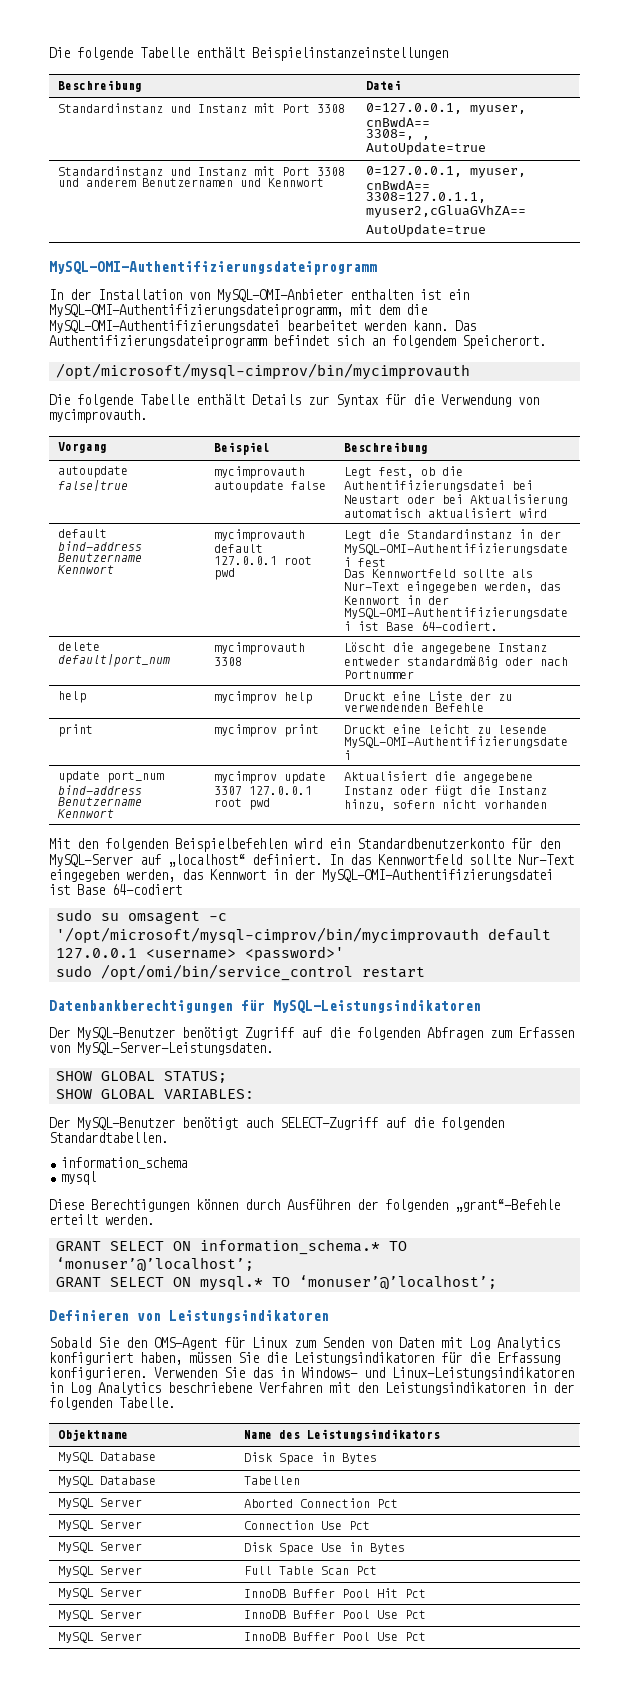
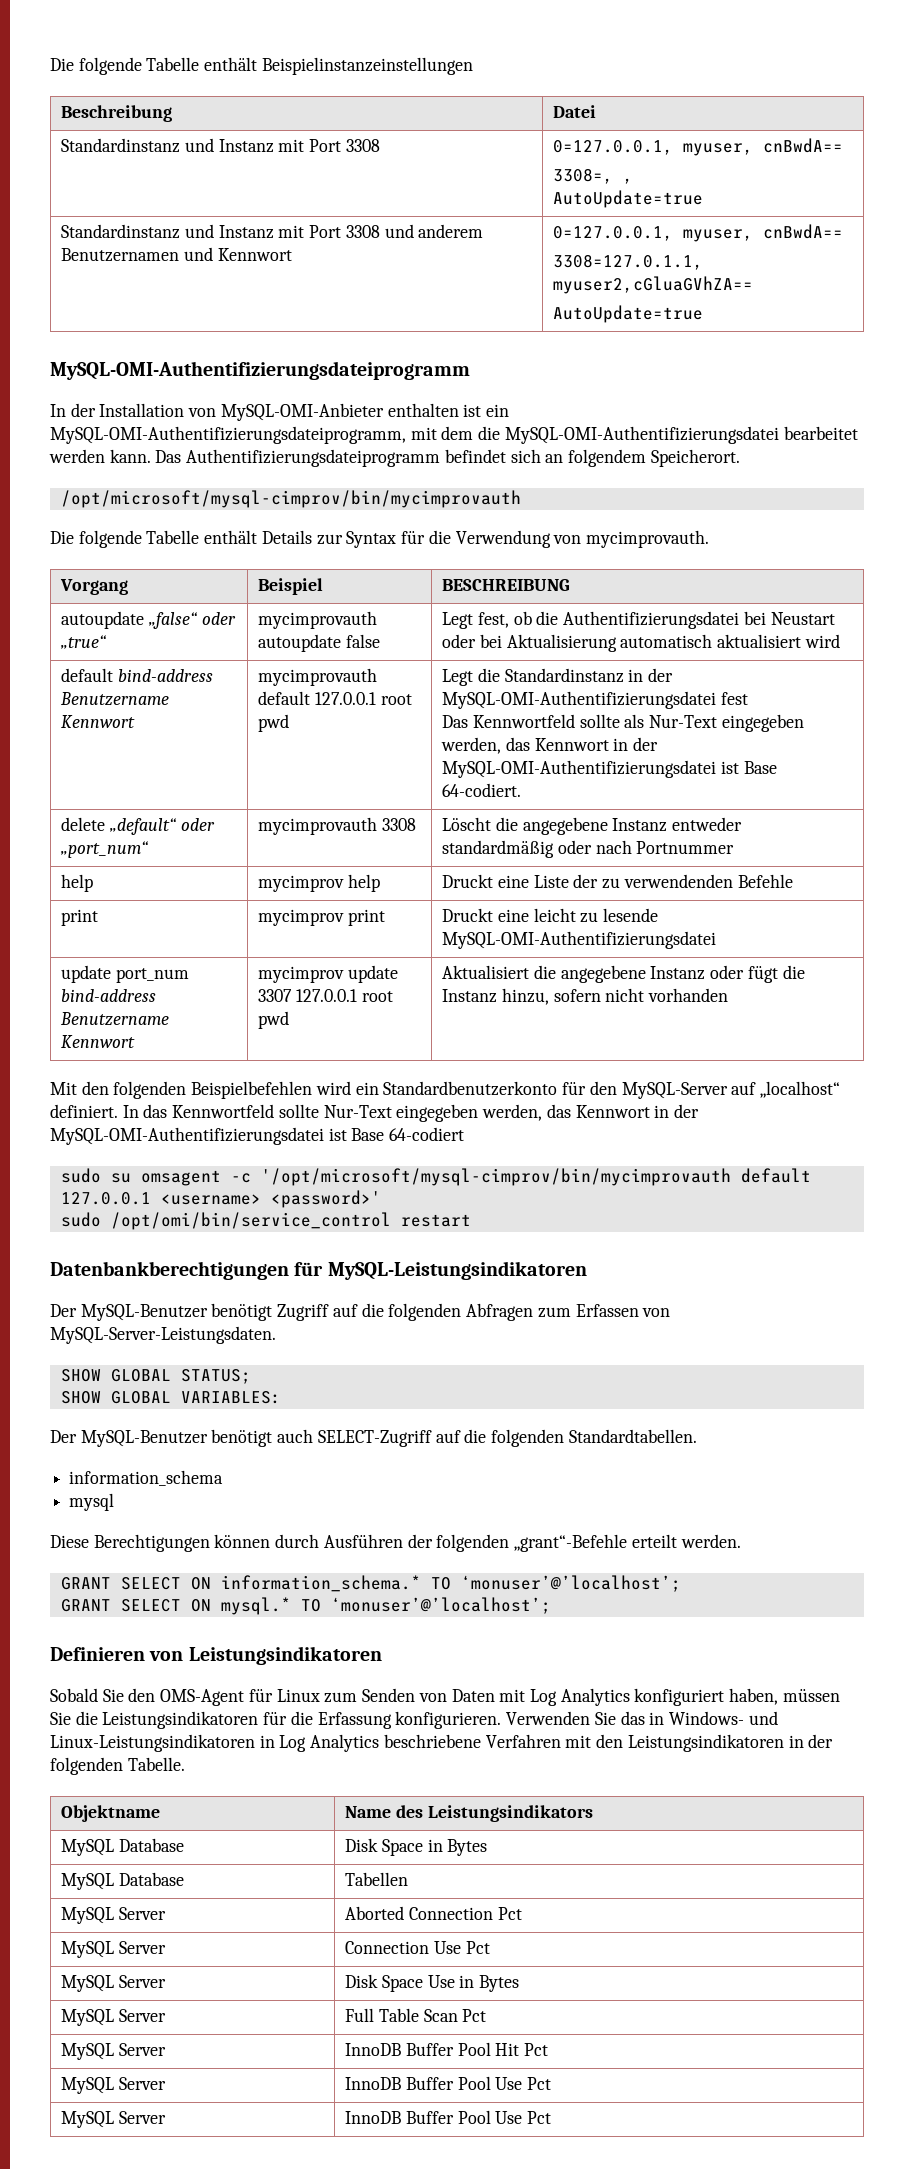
- Vorgang | Beispiel | Beschreibung
- autoupdate false|true | mycimprovauth autoupdate false | Legt fest, ob die Authentifizierungsdatei bei Neustart oder bei Aktualisierung automatisch aktualisiert wird
+ Vorgang | Beispiel | BESCHREIBUNG
+ autoupdate „false“ oder „true“ | mycimprovauth autoupdate false | Legt fest, ob die Authentifizierungsdatei bei Neustart oder bei Aktualisierung automatisch aktualisiert wird
- delete default|port_num | mycimprovauth 3308 | Löscht die angegebene Instanz entweder standardmäßig oder nach Portnummer
+ delete „default“ oder „port_num“ | mycimprovauth 3308 | Löscht die angegebene Instanz entweder standardmäßig oder nach Portnummer

